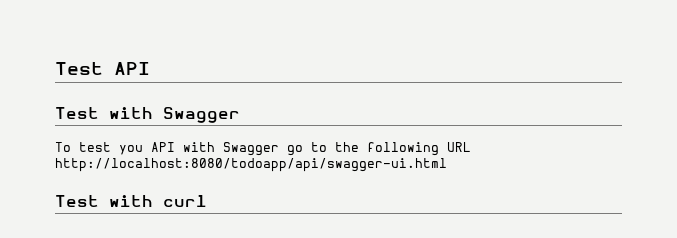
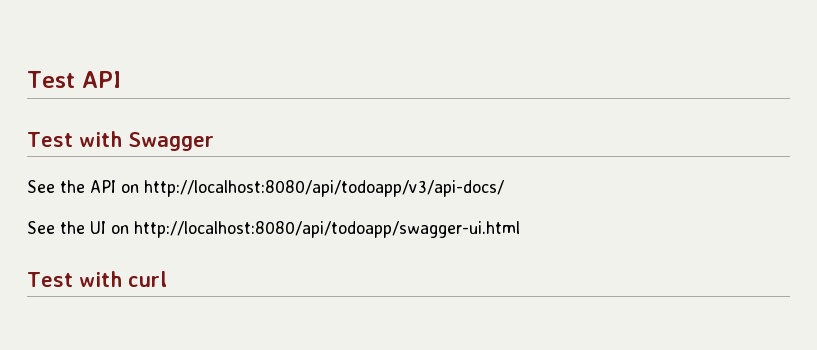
- To test you API with Swagger go to the following URL http://localhost:8080/todoapp/api/swagger-ui.html
+ See the API on http://localhost:8080/api/todoapp/v3/api-docs/
+ See the UI on http://localhost:8080/api/todoapp/swagger-ui.html

